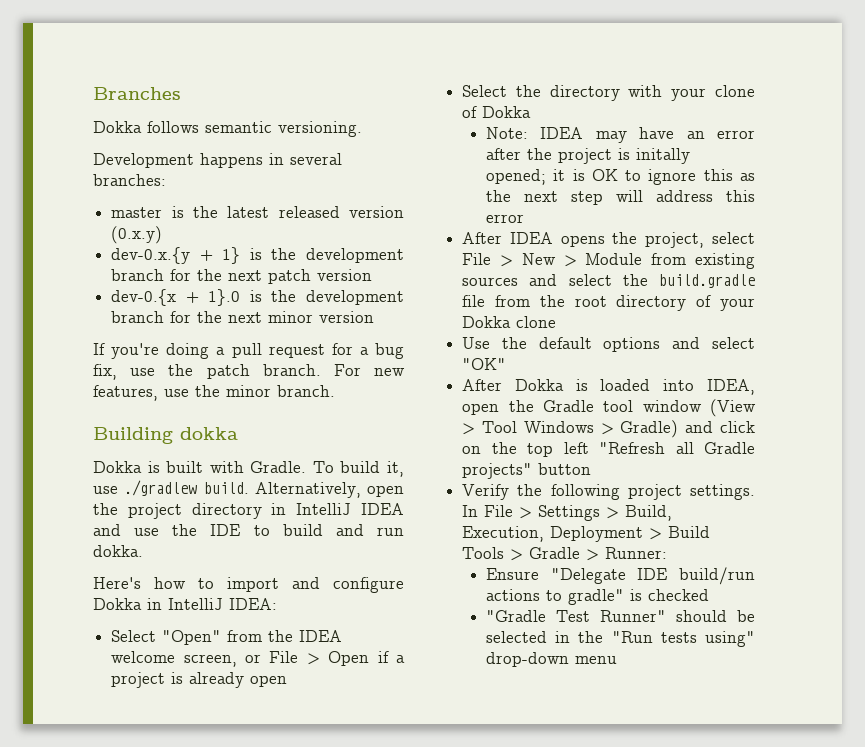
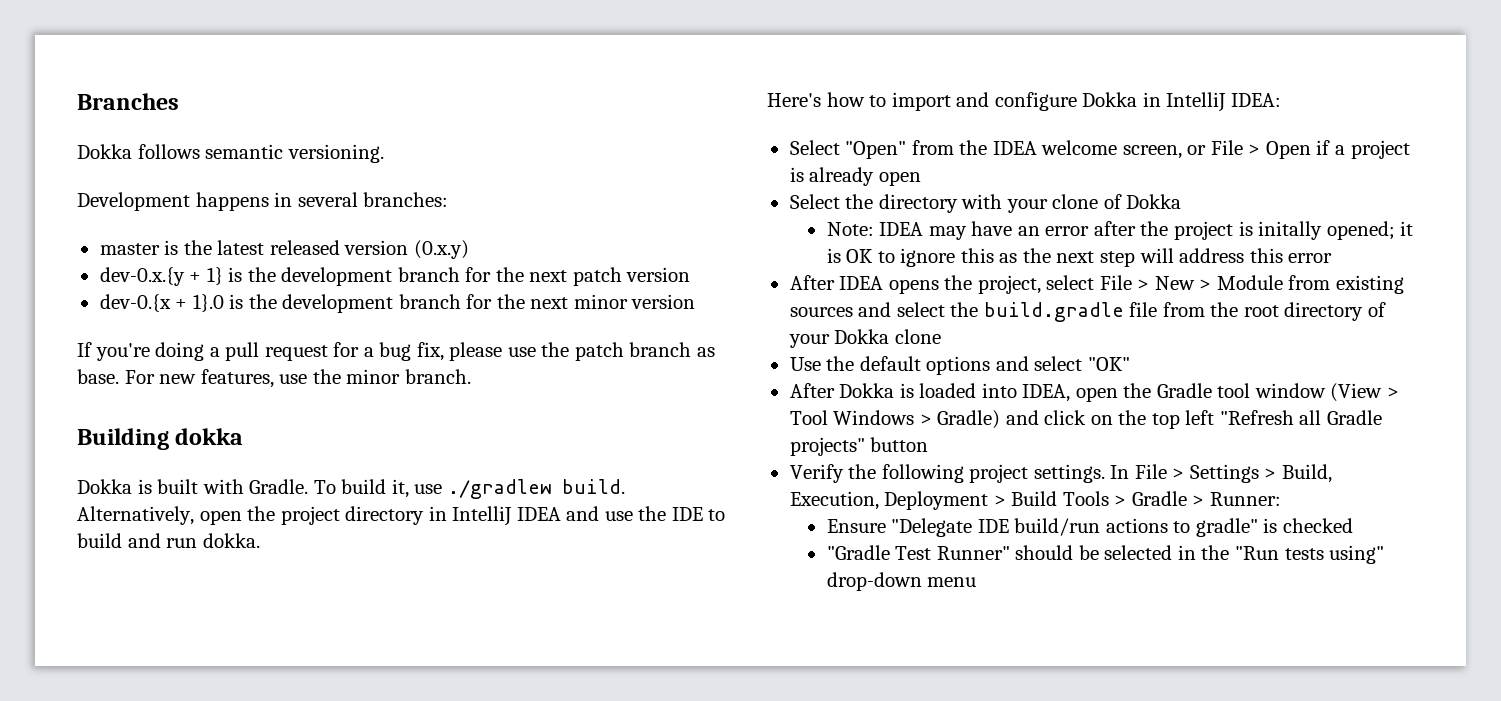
- If you're doing a pull request for a bug fix, use the patch branch.
+ If you're doing a pull request for a bug fix, please use the patch branch as base.

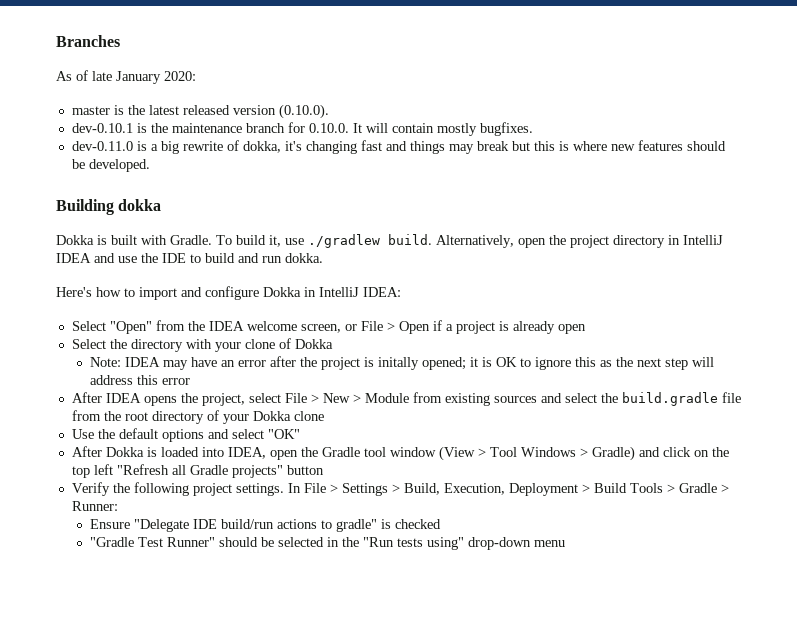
- Dokka follows semantic versioning.
- Development happens in several branches:
+ As of late January 2020:
- master is the latest released version (0.x.y)
- dev-0.x.{y + 1} is the development branch for the next patch version
- dev-0.{x + 1}.0 is the development branch for the next minor version
- If you're doing a pull request for a bug fix, please use the patch branch as base. For new features, use the minor branch.
+ master is the latest released version (0.10.0).
+ dev-0.10.1 is the maintenance branch for 0.10.0. It will contain mostly bugfixes.
+ dev-0.11.0 is a big rewrite of dokka, it's changing fast and things may break but this is where new features should be developed.

